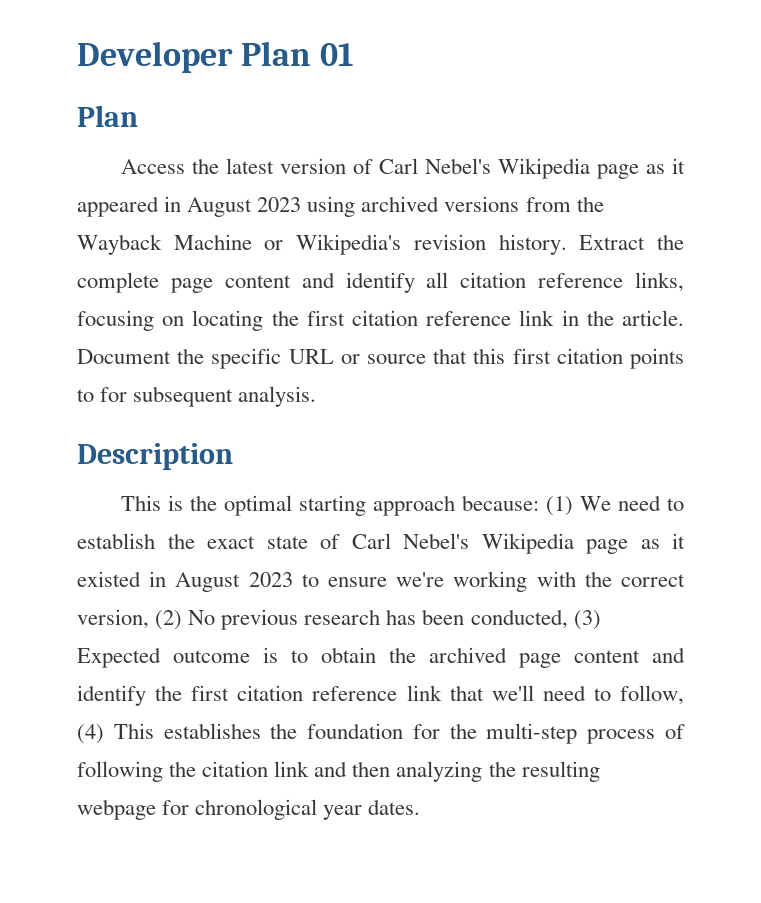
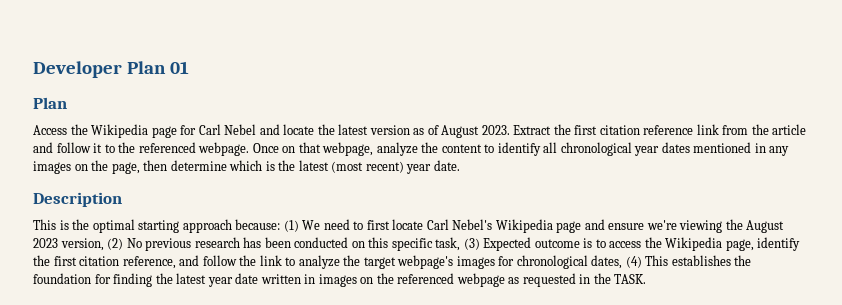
- Access the latest version of Carl Nebel's Wikipedia page as it appeared in August 2023 using archived versions from the Wayback Machine or Wikipedia's revision history. Extract the complete page content and identify all citation reference links, focusing on locating the first citation reference link in the article. Document the specific URL or source that this first citation points to for subsequent analysis.
+ Access the Wikipedia page for Carl Nebel and locate the latest version as of August 2023. Extract the first citation reference link from the article and follow it to the referenced webpage. Once on that webpage, analyze the content to identify all chronological year dates mentioned in any images on the page, then determine which is the latest (most recent) year date.
- This is the optimal starting approach because: (1) We need to establish the exact state of Carl Nebel's Wikipedia page as it existed in August 2023 to ensure we're working with the correct version, (2) No previous research has been conducted, (3) Expected outcome is to obtain the archived page content and identify the first citation reference link that we'll need to follow, (4) This establishes the foundation for the multi-step process of following the citation link and then analyzing the resulting webpage for chronological year dates.
+ This is the optimal starting approach because: (1) We need to first locate Carl Nebel's Wikipedia page and ensure we're viewing the August 2023 version, (2) No previous research has been conducted on this specific task, (3) Expected outcome is to access the Wikipedia page, identify the first citation reference, and follow the link to analyze the target webpage's images for chronological dates, (4) This establishes the foundation for finding the latest year date written in images on the referenced webpage as requested in the TASK.

